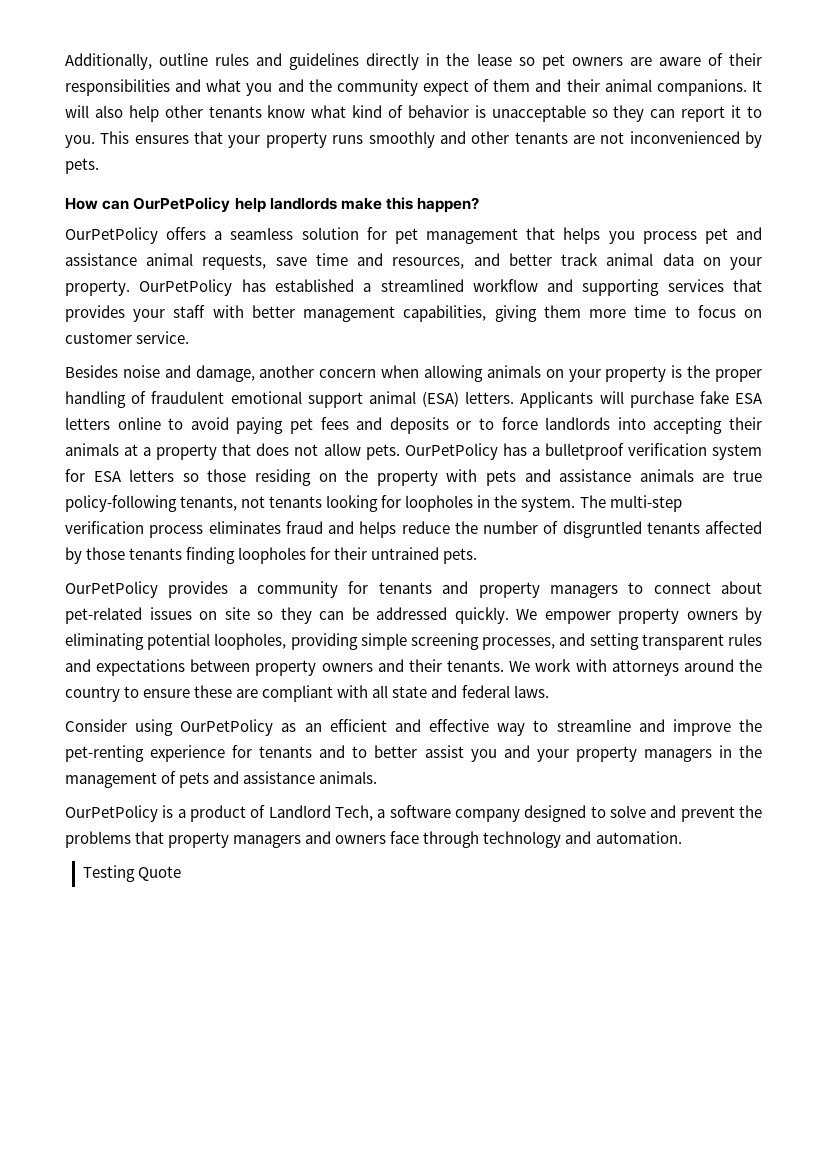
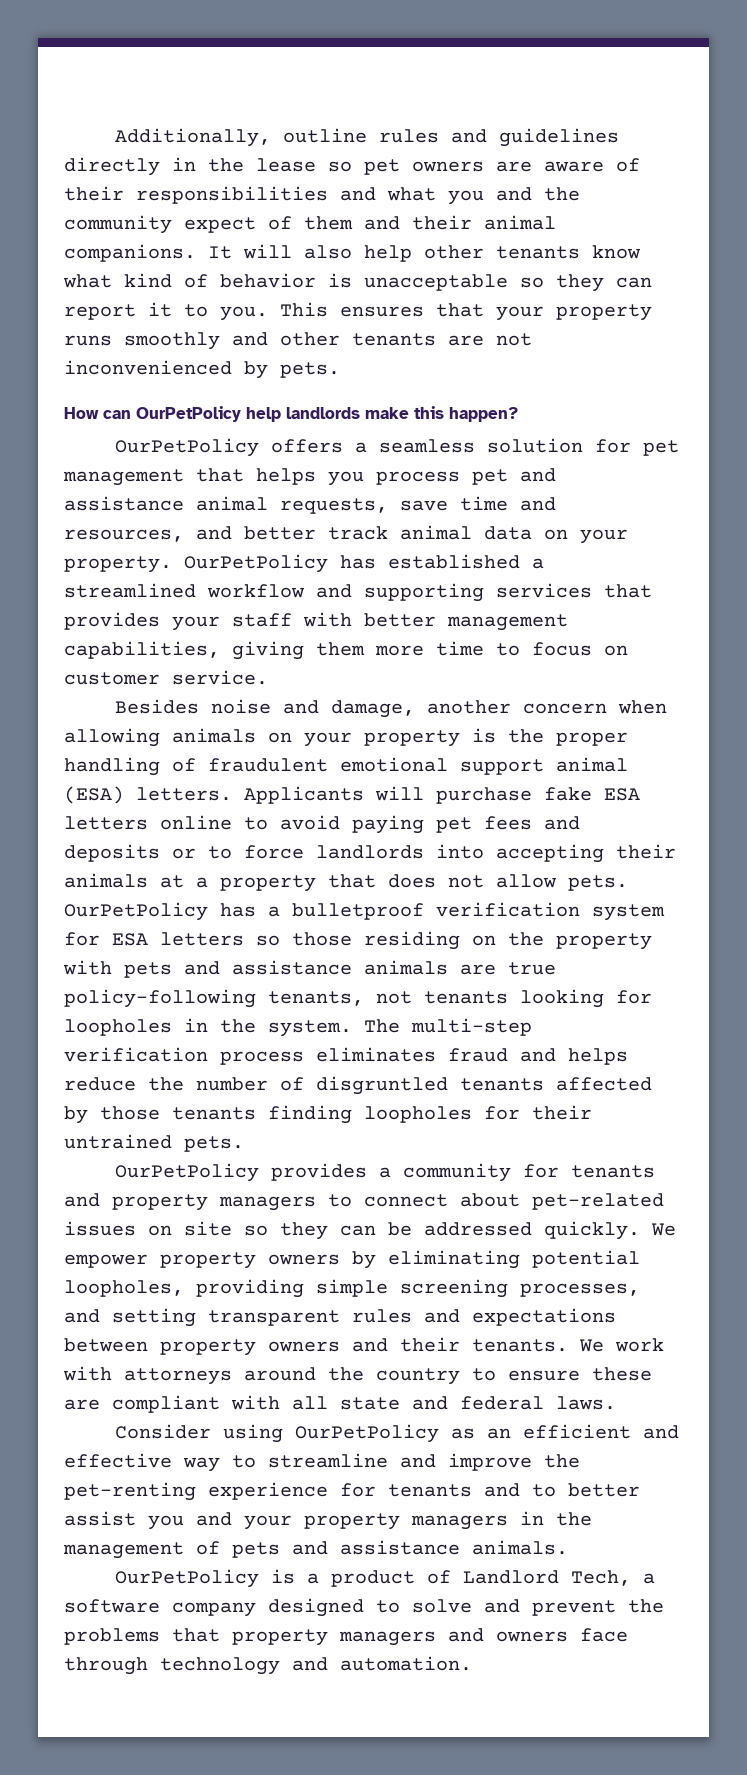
- Testing Quote

